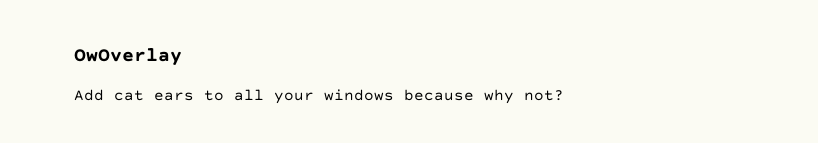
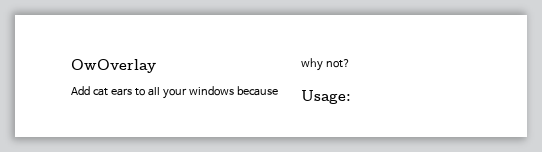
+ Usage:

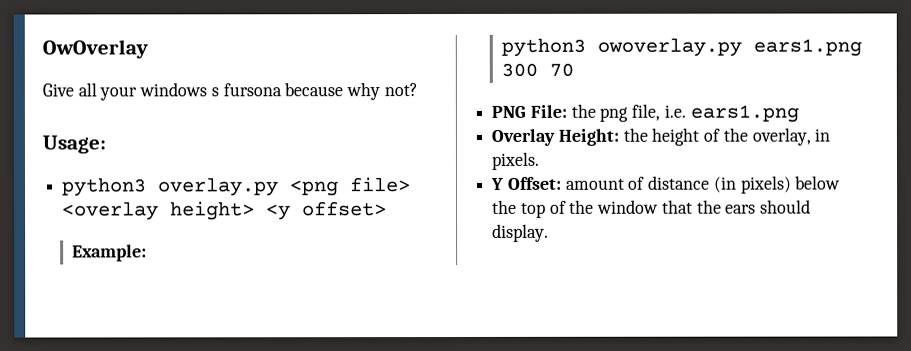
- Add cat ears to all your windows because why not?
+ Give all your windows s fursona because why not?
+ python3 overlay.py <png file> <overlay height> <y offset>
+ Example:
+ python3 owoverlay.py ears1.png 300 70
+ PNG File: the png file, i.e. ears1.png
+ Overlay Height: the height of the overlay, in pixels.
+ Y Offset: amount of distance (in pixels) below the top of the window that the ears should display.

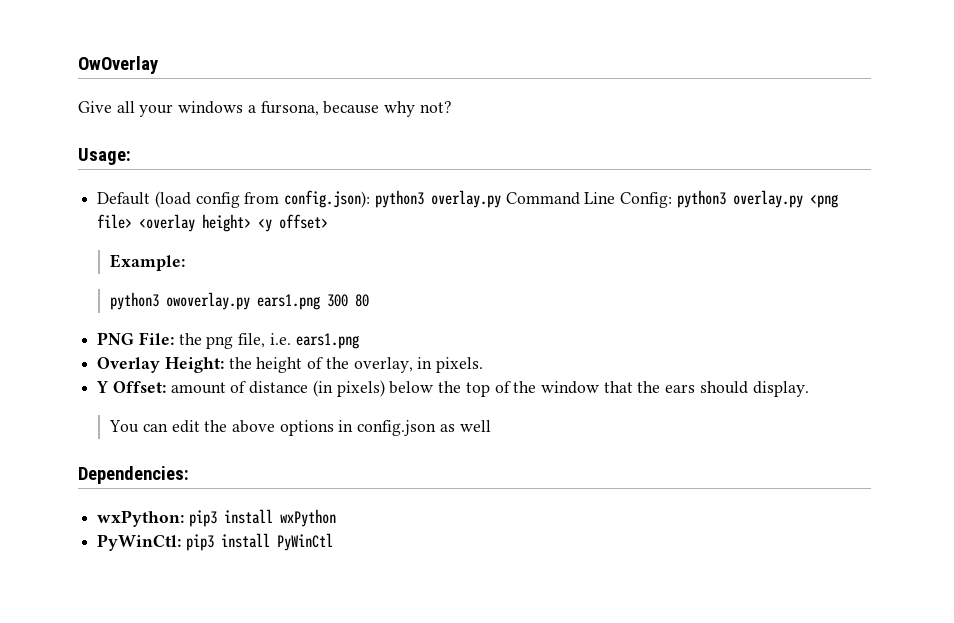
- Give all your windows s fursona because why not?
+ Give all your windows a fursona, because why not?
- python3 overlay.py <png file> <overlay height> <y offset>
+ Default (load config from config.json): python3 overlay.py Command Line Config: python3 overlay.py <png file> <overlay height> <y offset>
- python3 owoverlay.py ears1.png 300 70
+ python3 owoverlay.py ears1.png 300 80
+ You can edit the above options in config.json as well
+ Dependencies:
+ wxPython: pip3 install wxPython
+ PyWinCtl: pip3 install PyWinCtl

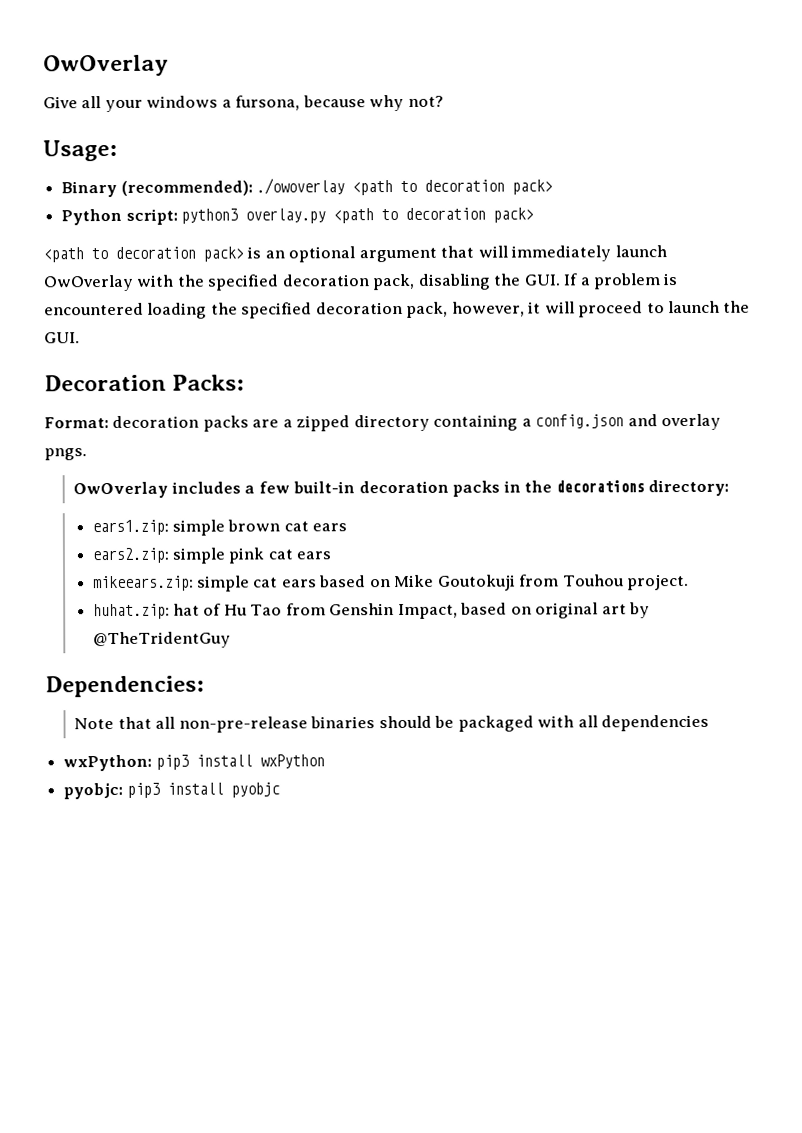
- Default (load config from config.json): python3 overlay.py Command Line Config: python3 overlay.py <png file> <overlay height> <y offset>
- Example:
- python3 owoverlay.py ears1.png 300 80
- PNG File: the png file, i.e. ears1.png
- Overlay Height: the height of the overlay, in pixels.
- Y Offset: amount of distance (in pixels) below the top of the window that the ears should display.
- You can edit the above options in config.json as well
+ Binary (recommended): ./owoverlay <path to decoration pack>
+ Python script: python3 overlay.py <path to decoration pack>
+ <path to decoration pack> is an optional argument that will immediately launch OwOverlay with the specified decoration pack, disabling the GUI. If a problem is encountered loading the specified decoration pack, however, it will proceed to launch the GUI.
+ Decoration Packs:
+ Format: decoration packs are a zipped directory containing a config.json and overlay pngs.
+ OwOverlay includes a few built-in decoration packs in the decorations directory:
+ ears1.zip: simple brown cat ears
+ ears2.zip: simple pink cat ears
+ mikeears.zip: simple cat ears based on Mike Goutokuji from Touhou project.
+ huhat.zip: hat of Hu Tao from Genshin Impact, based on original art by @TheTridentGuy
  Dependencies:
+ Note that all non-pre-release binaries should be packaged with all dependencies
- PyWinCtl: pip3 install PyWinCtl
+ pyobjc: pip3 install pyobjc

